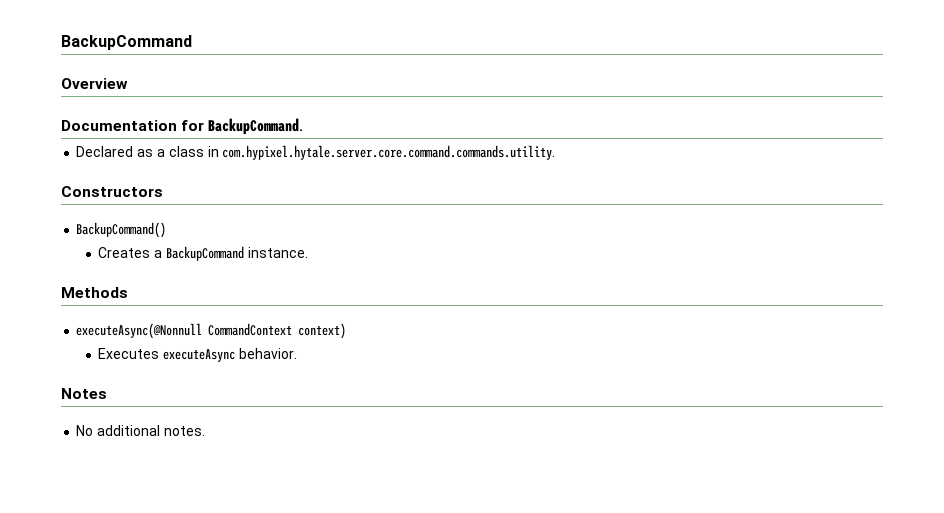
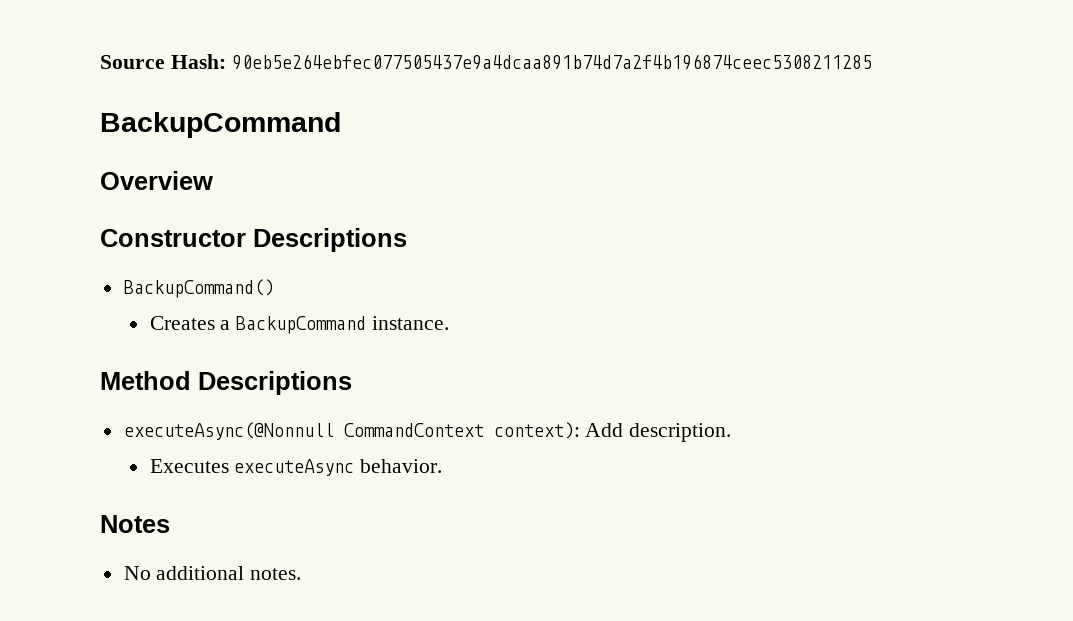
+ Source Hash: 90eb5e264ebfec077505437e9a4dcaa891b74d7a2f4b196874ceec5308211285
- Documentation for BackupCommand.
- Declared as a class in com.hypixel.hytale.server.core.command.commands.utility.
- Constructors
+ Constructor Descriptions
- Methods
+ Method Descriptions
- executeAsync(@Nonnull CommandContext context)
+ executeAsync(@Nonnull CommandContext context): Add description.

